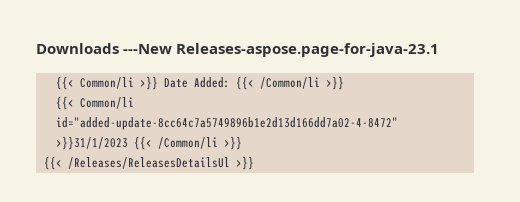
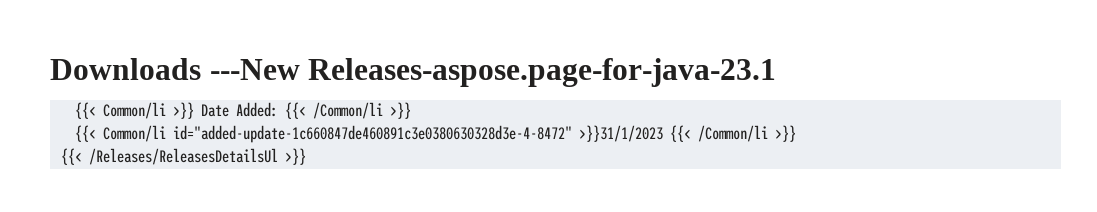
- {{< Common/li id="added-update-8cc64c7a5749896b1e2d13d166dd7a02-4-8472" >}}31/1/2023 {{< /Common/li >}}
+ {{< Common/li id="added-update-1c660847de460891c3e0380630328d3e-4-8472" >}}31/1/2023 {{< /Common/li >}}

